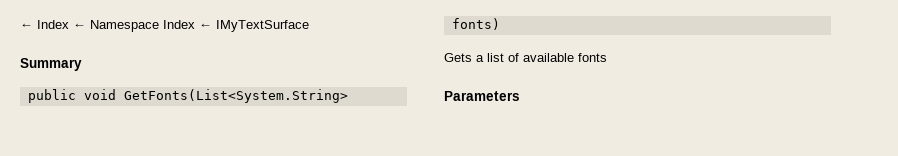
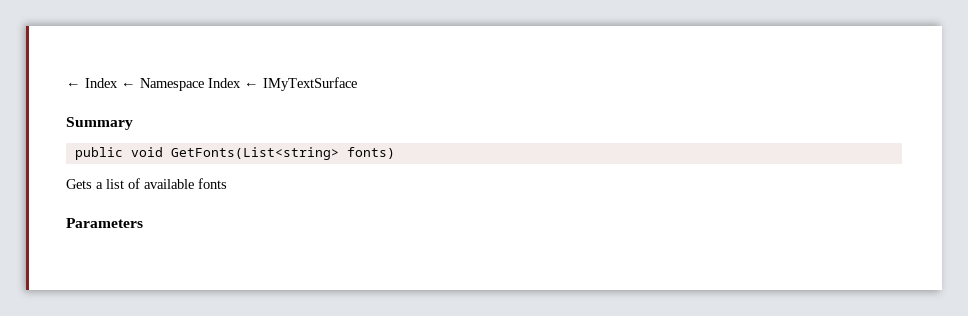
- public void GetFonts(List<System.String> fonts)
+ public void GetFonts(List<string> fonts)

